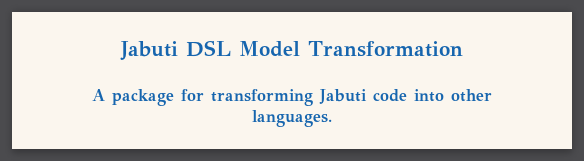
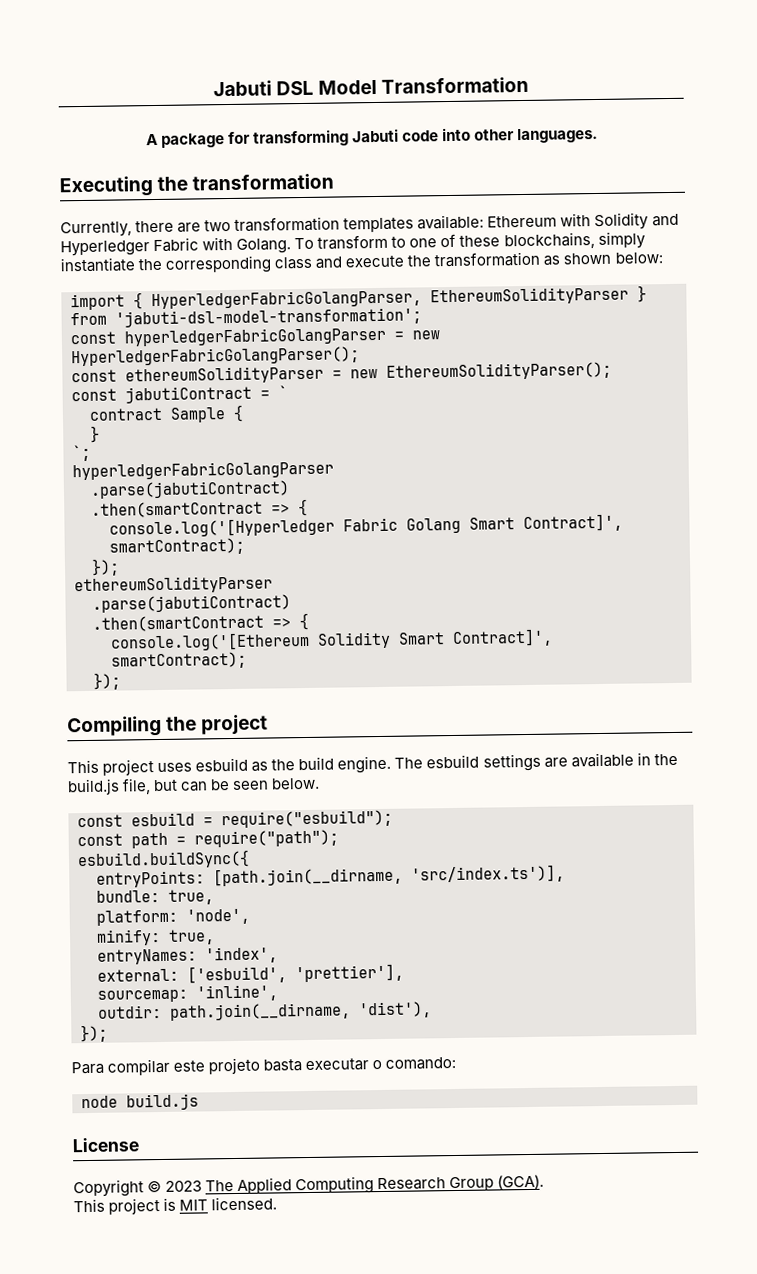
+ Executing the transformation
+ Currently, there are two transformation templates available: Ethereum with Solidity and Hyperledger Fabric with Golang. To transform to one of these blockchains, simply instantiate the corresponding class and execute the transformation as shown below:
+ import { HyperledgerFabricGolangParser, EthereumSolidityParser } from 'jabuti-dsl-model-transformation';
+ const hyperledgerFabricGolangParser = new HyperledgerFabricGolangParser();
+ const ethereumSolidityParser = new EthereumSolidityParser();
+ const jabutiContract = `
+ contract Sample {
+ }
+ `;
+ hyperledgerFabricGolangParser
+ .parse(jabutiContract)
+ .then(smartContract => {
+ console.log('[Hyperledger Fabric Golang Smart Contract]', smartContract);
+ });
+ ethereumSolidityParser
+ .parse(jabutiContract)
+ .then(smartContract => {
+ console.log('[Ethereum Solidity Smart Contract]', smartContract);
+ });
+ Compiling the project
+ This project uses esbuild as the build engine. The esbuild settings are available in the build.js file, but can be seen below.
+ const esbuild = require("esbuild");
+ const path = require("path");
+ esbuild.buildSync({
+ entryPoints: [path.join(__dirname, 'src/index.ts')],
+ bundle: true,
+ platform: 'node',
+ minify: true,
+ entryNames: 'index',
+ external: ['esbuild', 'prettier'],
+ sourcemap: 'inline',
+ outdir: path.join(__dirname, 'dist'),
+ });
+ Para compilar este projeto basta executar o comando:
+ node build.js
+ License
+ Copyright © 2023 The Applied Computing Research Group (GCA).
+ This project is MIT licensed.

